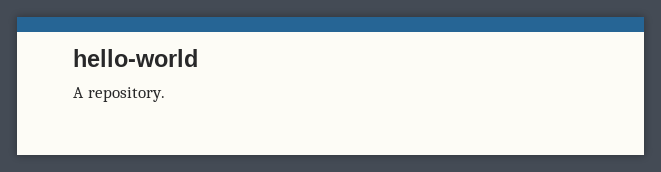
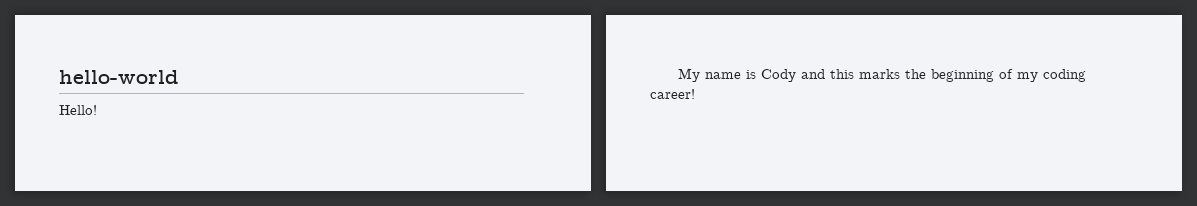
- A repository.
+ Hello!
+ My name is Cody and this marks the beginning of my coding career!

